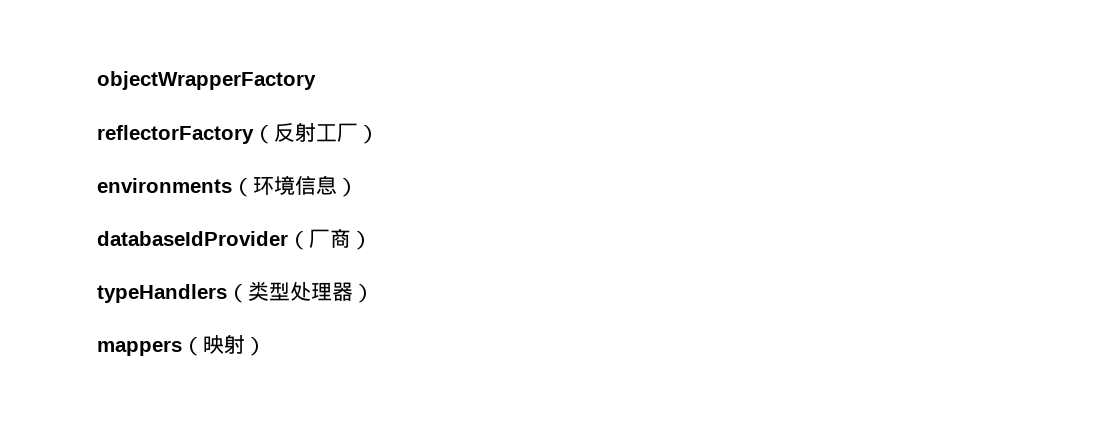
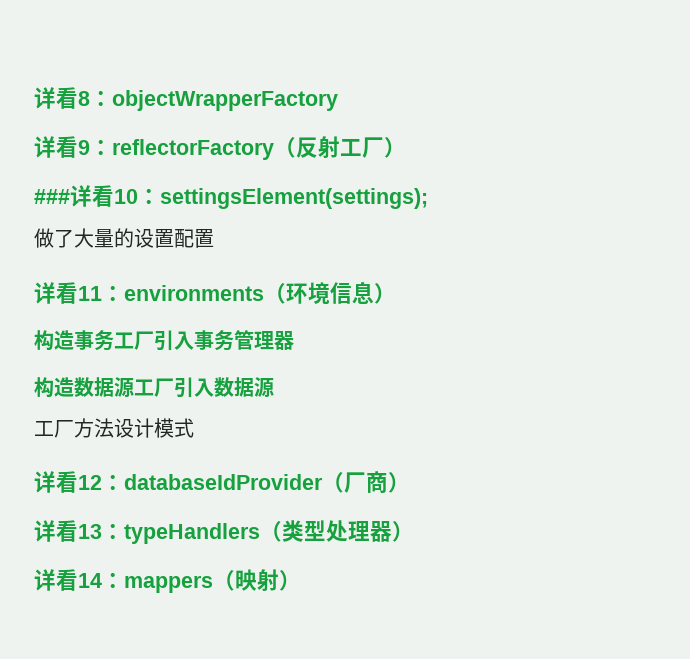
- objectWrapperFactory
+ 详看8：objectWrapperFactory
- reflectorFactory（反射工厂）
+ 详看9：reflectorFactory（反射工厂）
- environments（环境信息）
- databaseIdProvider（厂商）
+ ###详看10：settingsElement(settings);
+ 做了大量的设置配置
+ 详看11：environments（环境信息）
+ 构造事务工厂引入事务管理器
+ 构造数据源工厂引入数据源
+ 工厂方法设计模式
+ 详看12：databaseIdProvider（厂商）
- typeHandlers（类型处理器）
+ 详看13：typeHandlers（类型处理器）
- mappers（映射）
+ 详看14：mappers（映射）

